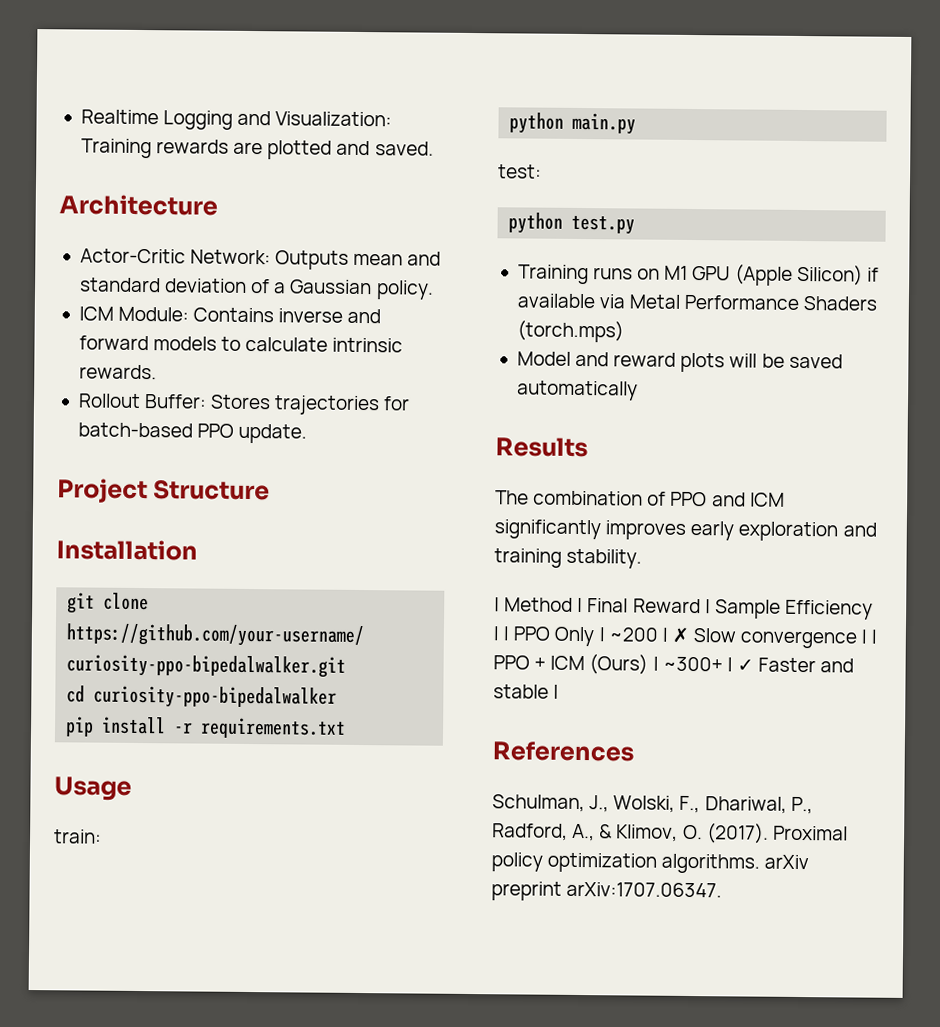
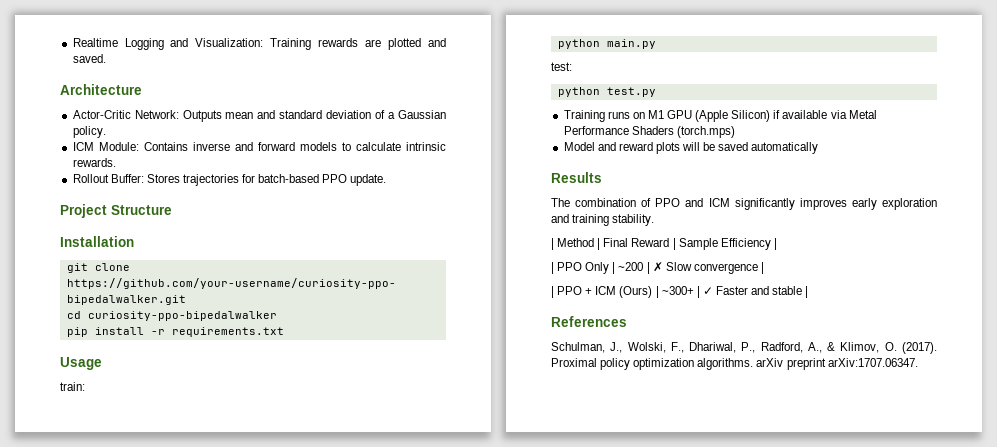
- | Method | Final Reward | Sample Efficiency | | PPO Only | ~200 | ✗ Slow convergence | | PPO + ICM (Ours) | ~300+ | ✓ Faster and stable |
+ | Method | Final Reward | Sample Efficiency |
+ | PPO Only | ~200 | ✗ Slow convergence |
+ | PPO + ICM (Ours) | ~300+ | ✓ Faster and stable |

